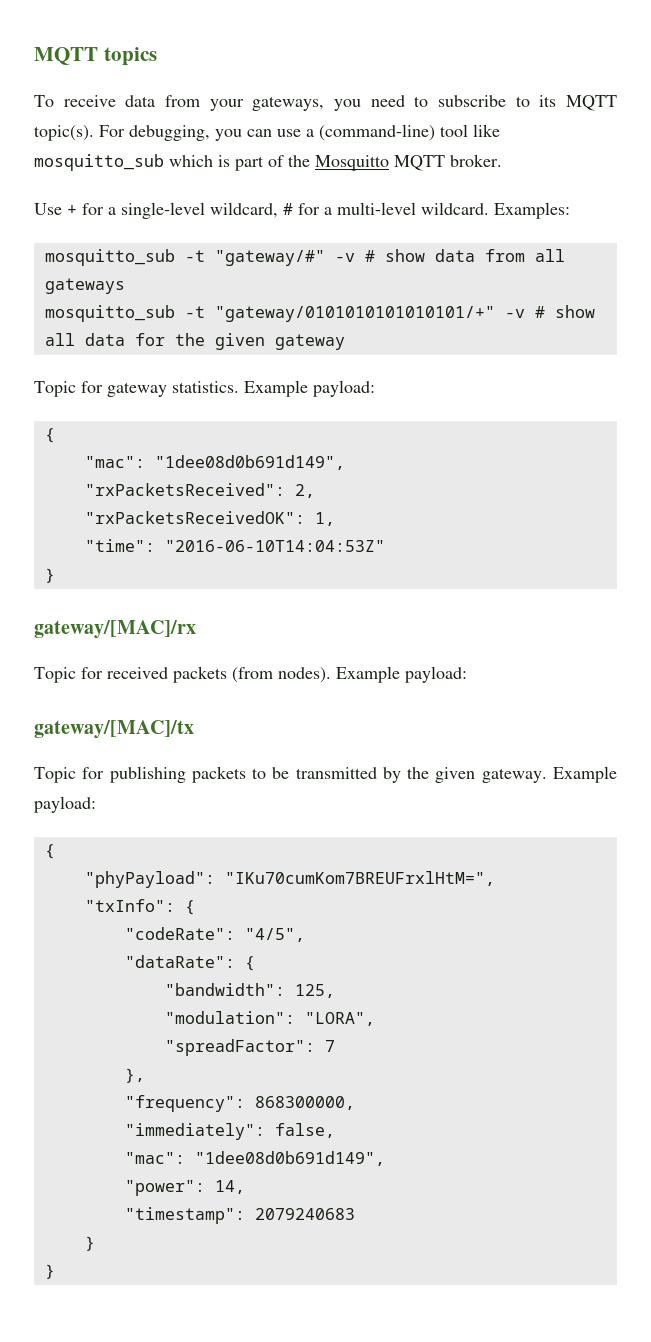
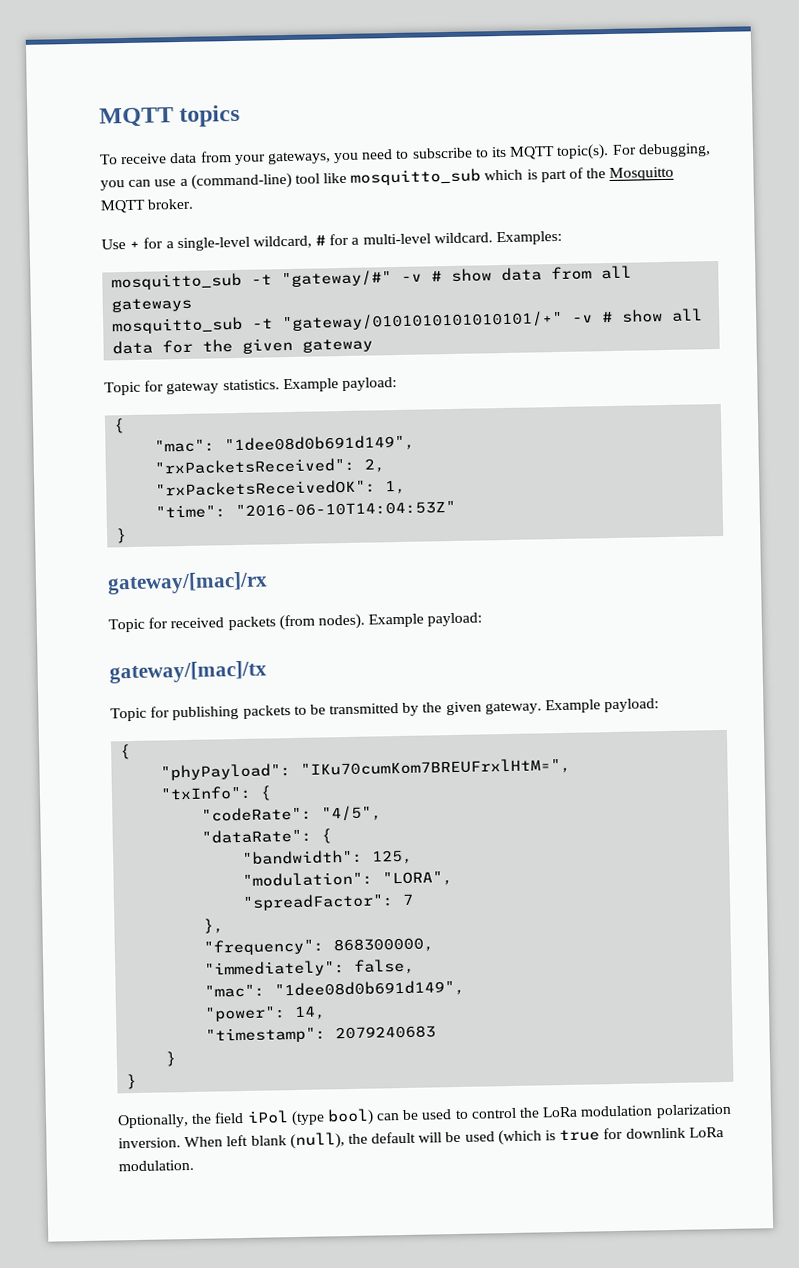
- gateway/[MAC]/rx
+ gateway/[mac]/rx
- gateway/[MAC]/tx
+ gateway/[mac]/tx
+ Optionally, the field iPol (type bool) can be used to control the LoRa modulation polarization inversion. When left blank (null), the default will be used (which is true for downlink LoRa modulation.

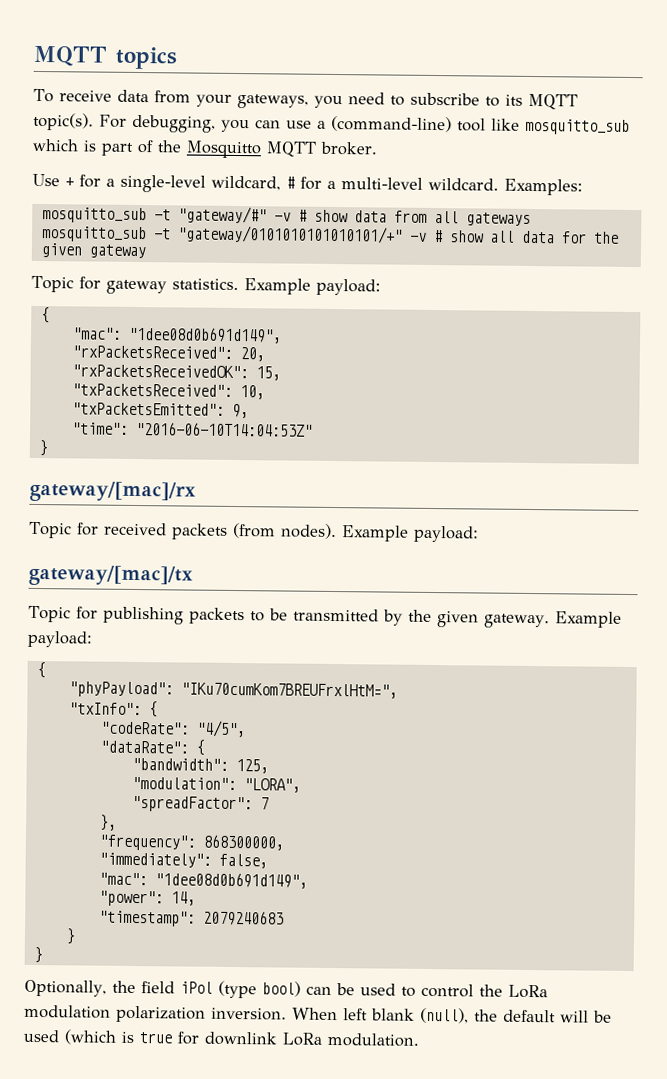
- "rxPacketsReceived": 2,
+ "rxPacketsReceived": 20,
- "rxPacketsReceivedOK": 1,
+ "rxPacketsReceivedOK": 15,
+ "txPacketsReceived": 10,
+ "txPacketsEmitted": 9,

